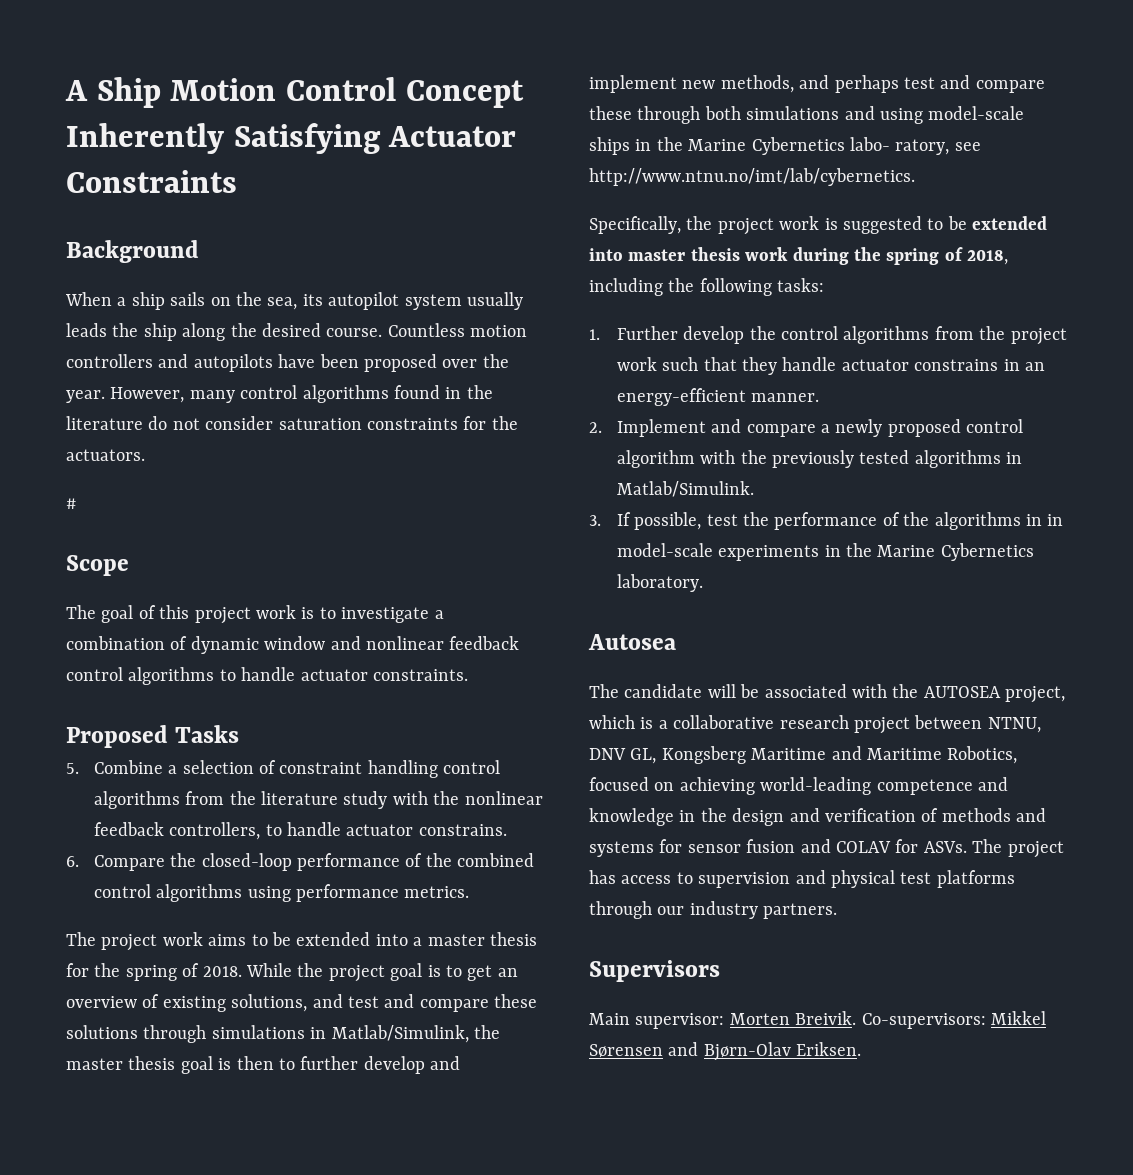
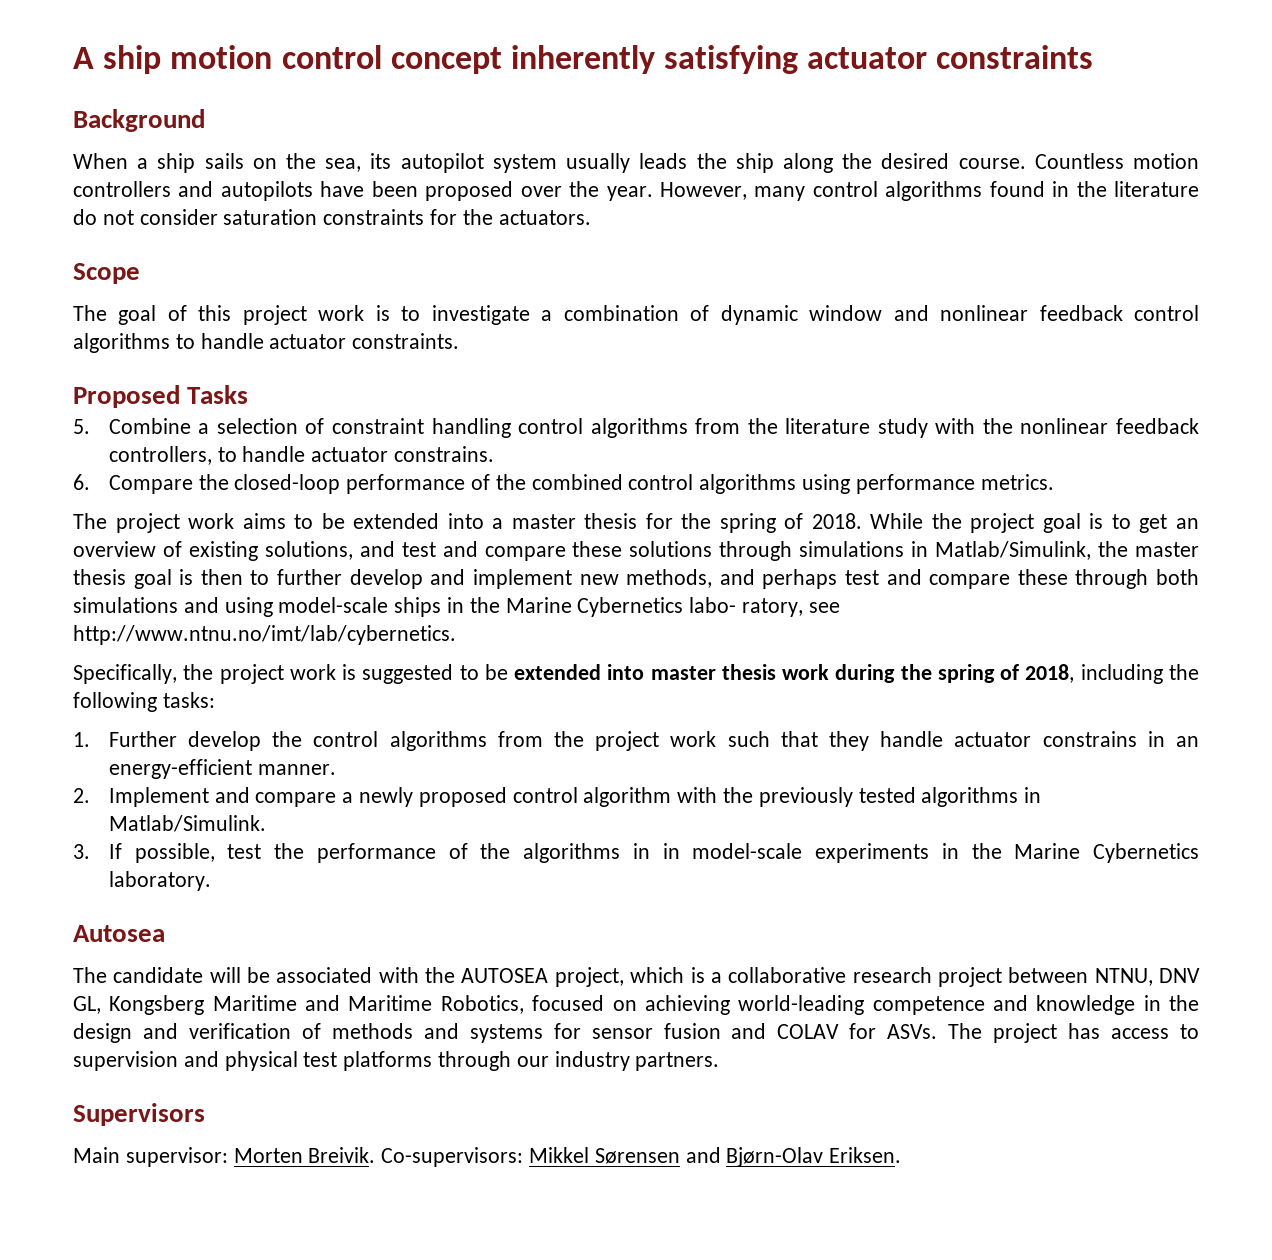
- A Ship Motion Control Concept Inherently Satisfying Actuator Constraints
+ A ship motion control concept inherently satisfying actuator constraints
- #

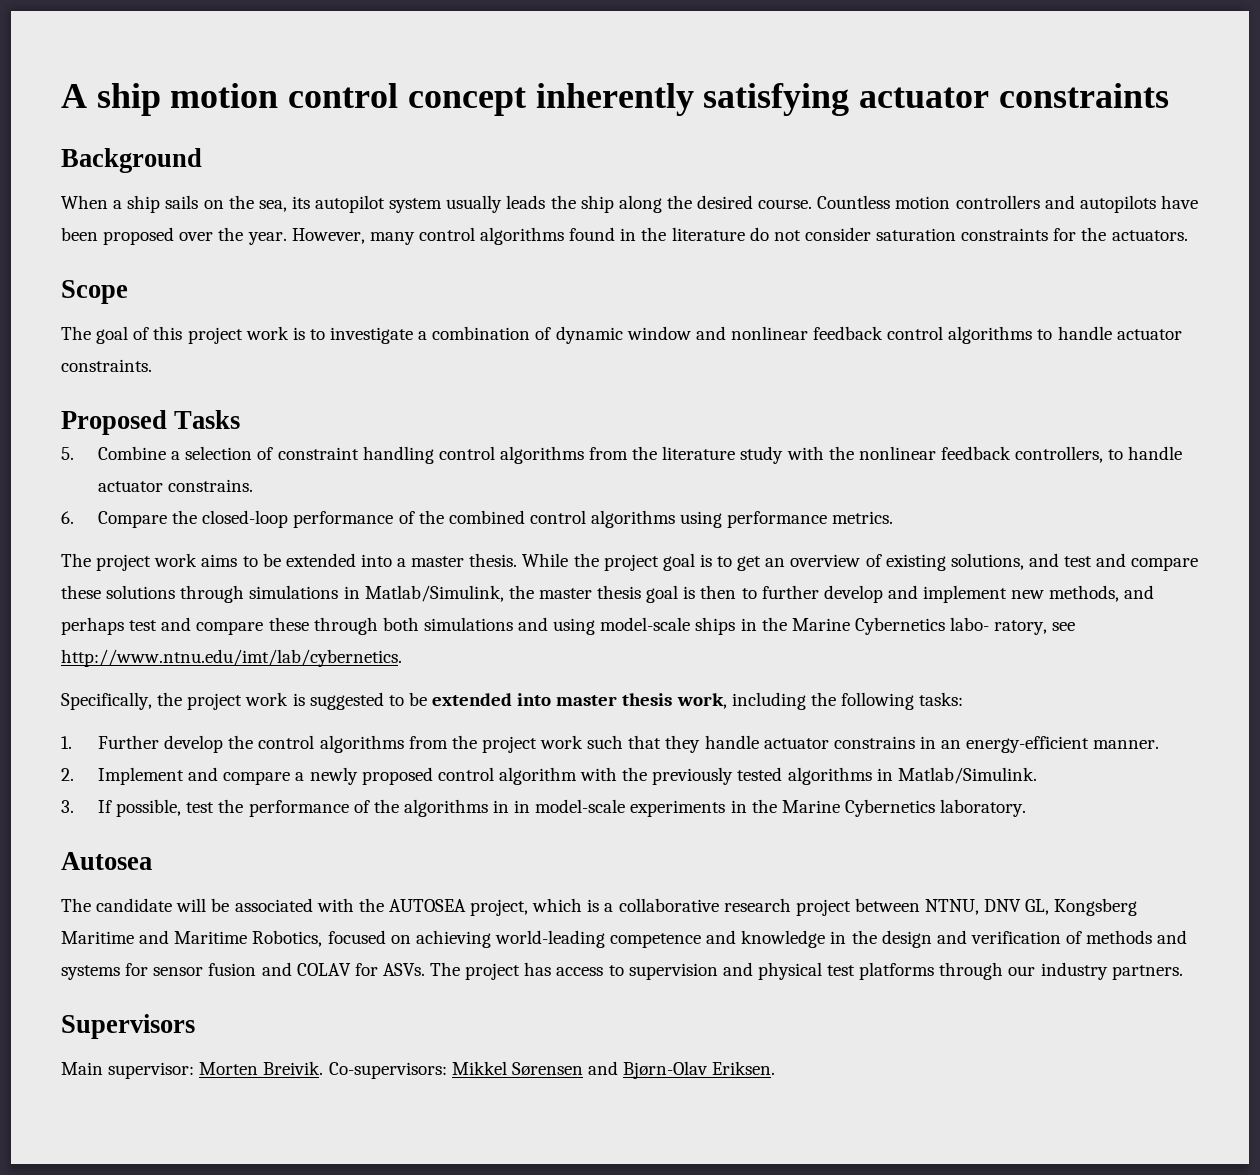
- The project work aims to be extended into a master thesis for the spring of 2018.
+ The project work aims to be extended into a master thesis.
- While the project goal is to get an overview of existing solutions, and test and compare these solutions through simulations in Matlab/Simulink, the master thesis goal is then to further develop and implement new methods, and perhaps test and compare these through both simulations and using model-scale ships in the Marine Cybernetics labo- ratory, see http://www.ntnu.no/imt/lab/cybernetics.
+ While the project goal is to get an overview of existing solutions, and test and compare these solutions through simulations in Matlab/Simulink, the master thesis goal is then to further develop and implement new methods, and perhaps test and compare these through both simulations and using model-scale ships in the Marine Cybernetics labo- ratory, see http://www.ntnu.edu/imt/lab/cybernetics.
- Specifically, the project work is suggested to be extended into master thesis work during the spring of 2018, including the following tasks:
+ Specifically, the project work is suggested to be extended into master thesis work, including the following tasks:

